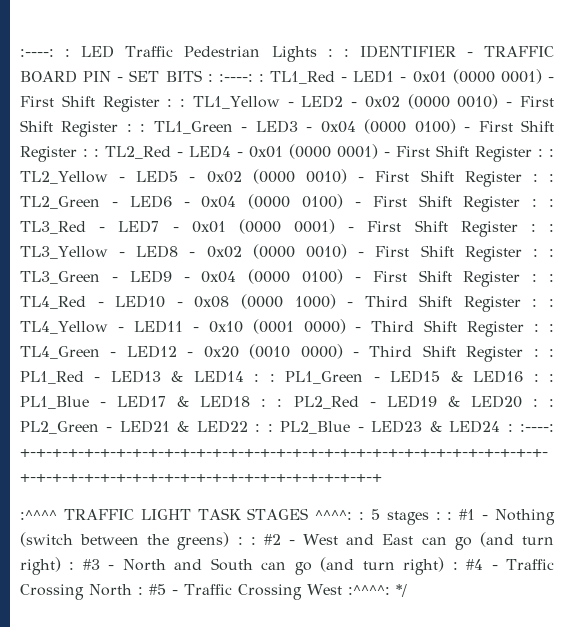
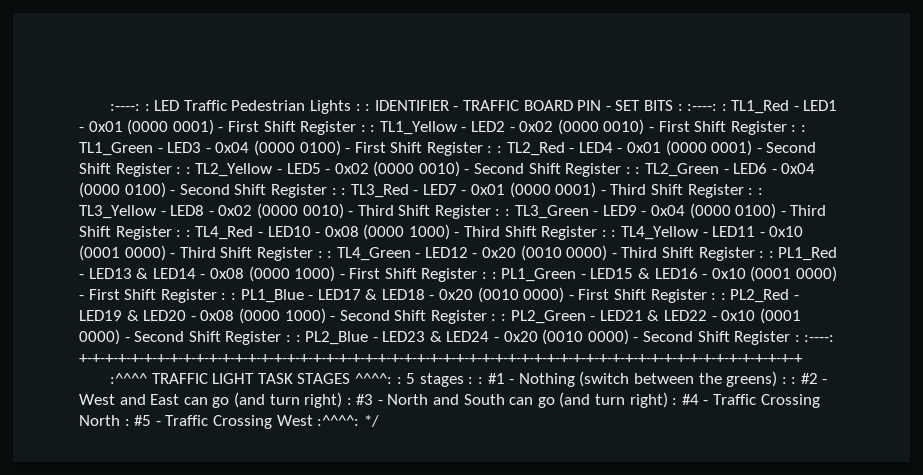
- TL2_Red - LED4 - 0x01 (0000 0001) - First Shift Register :
+ TL2_Red - LED4 - 0x01 (0000 0001) - Second Shift Register :
- TL2_Yellow - LED5 - 0x02 (0000 0010) - First Shift Register :
+ TL2_Yellow - LED5 - 0x02 (0000 0010) - Second Shift Register :
- TL2_Green - LED6 - 0x04 (0000 0100) - First Shift Register :
+ TL2_Green - LED6 - 0x04 (0000 0100) - Second Shift Register :
- TL3_Red - LED7 - 0x01 (0000 0001) - First Shift Register :
+ TL3_Red - LED7 - 0x01 (0000 0001) - Third Shift Register :
- TL3_Yellow - LED8 - 0x02 (0000 0010) - First Shift Register :
+ TL3_Yellow - LED8 - 0x02 (0000 0010) - Third Shift Register :
- TL3_Green - LED9 - 0x04 (0000 0100) - First Shift Register :
+ TL3_Green - LED9 - 0x04 (0000 0100) - Third Shift Register :
- PL1_Red - LED13 & LED14 :
+ PL1_Red - LED13 & LED14 - 0x08 (0000 1000) - First Shift Register :
- PL1_Green - LED15 & LED16 :
+ PL1_Green - LED15 & LED16 - 0x10 (0001 0000) - First Shift Register :
- PL1_Blue - LED17 & LED18 :
+ PL1_Blue - LED17 & LED18 - 0x20 (0010 0000) - First Shift Register :
- PL2_Red - LED19 & LED20 :
+ PL2_Red - LED19 & LED20 - 0x08 (0000 1000) - Second Shift Register :
- PL2_Green - LED21 & LED22 :
+ PL2_Green - LED21 & LED22 - 0x10 (0001 0000) - Second Shift Register :
- PL2_Blue - LED23 & LED24 :
+ PL2_Blue - LED23 & LED24 - 0x20 (0010 0000) - Second Shift Register :

